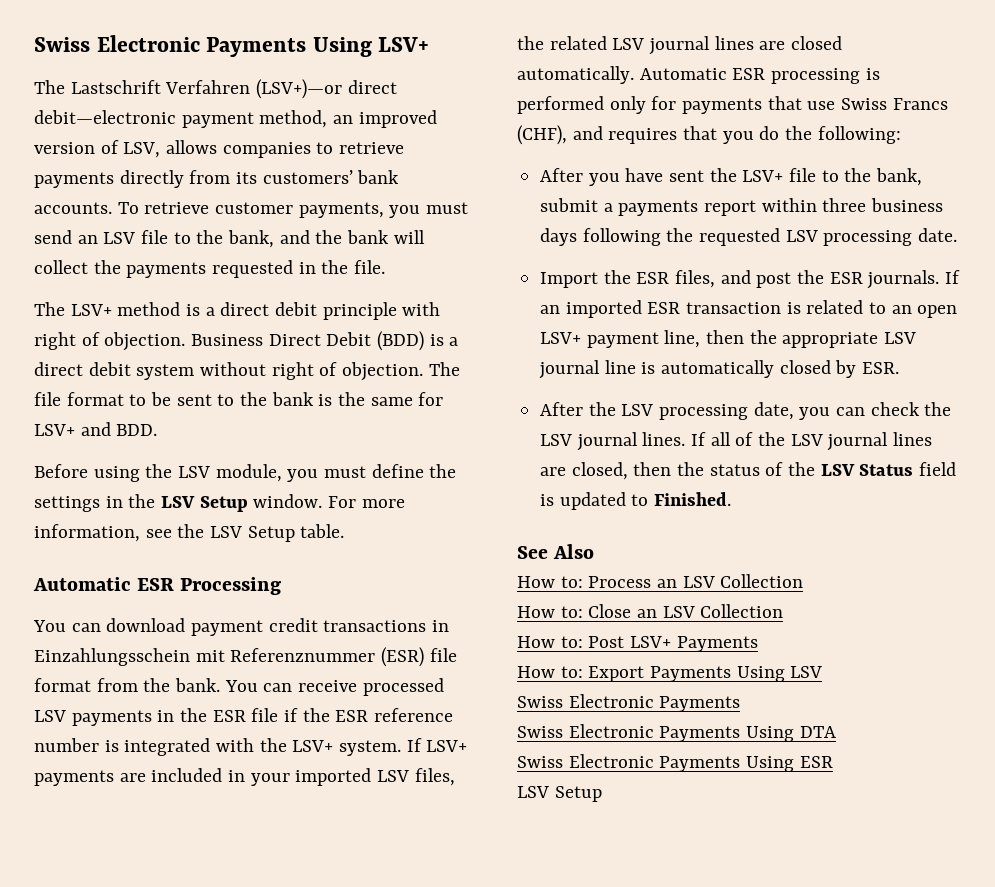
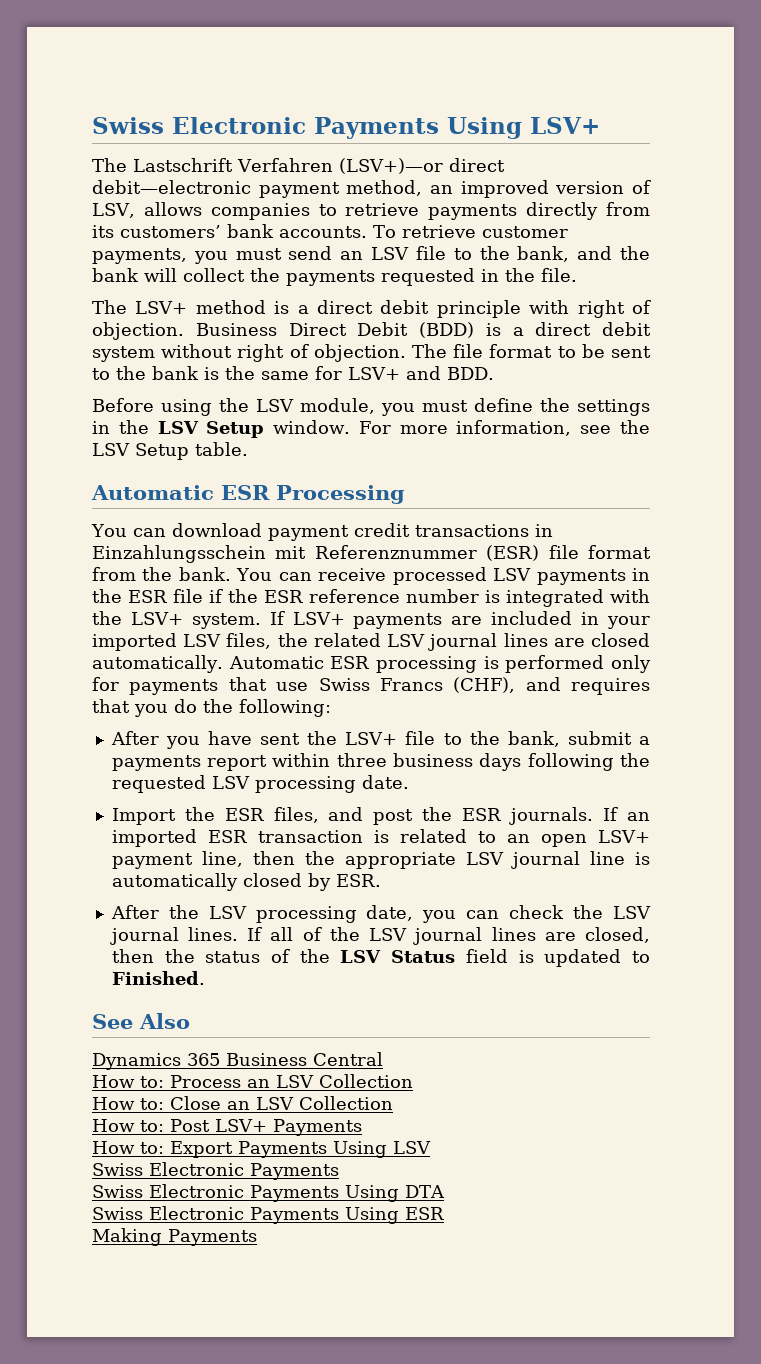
+ Dynamics 365 Business Central
  Swiss Electronic Payments Using ESR
- LSV Setup
+ Making Payments

